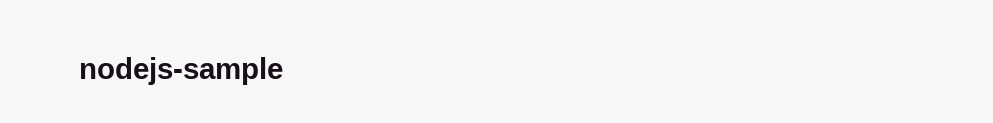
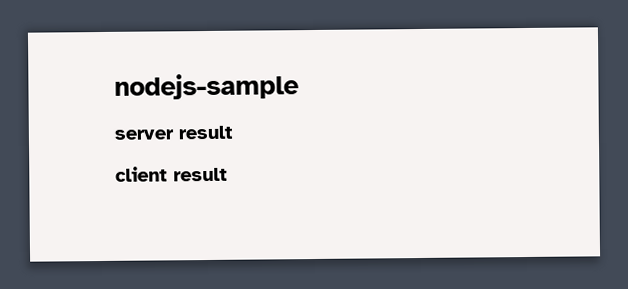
+ server result
+ client result

